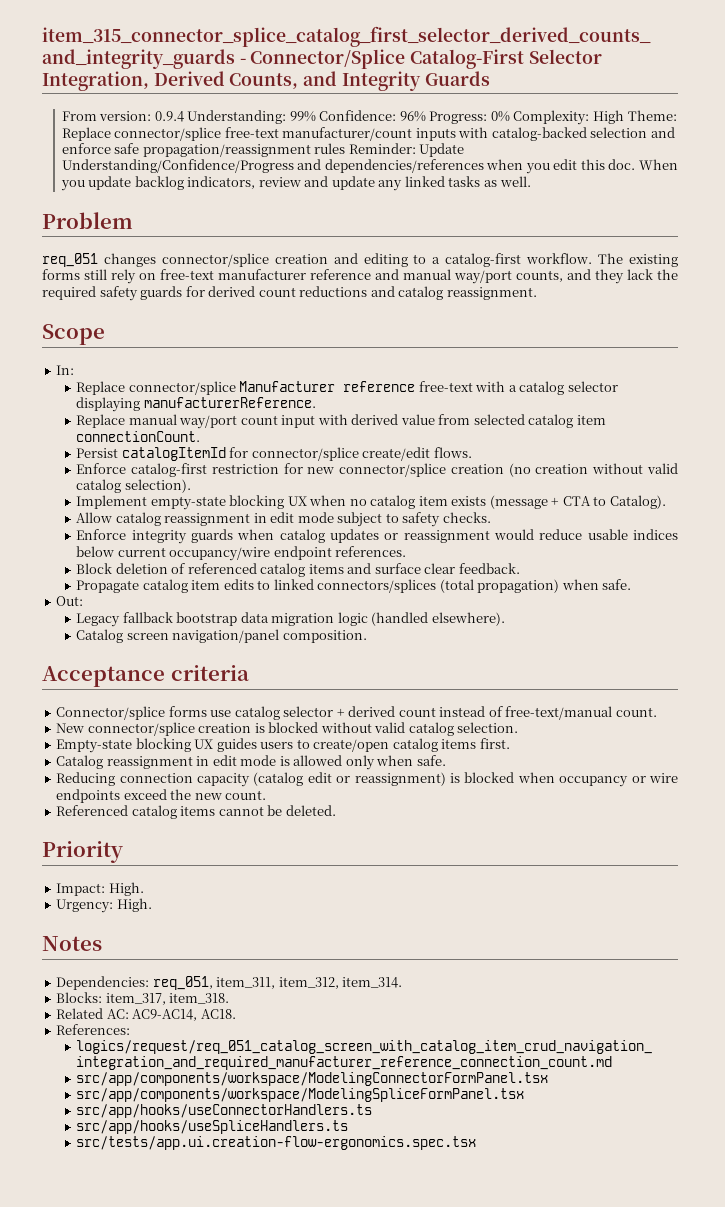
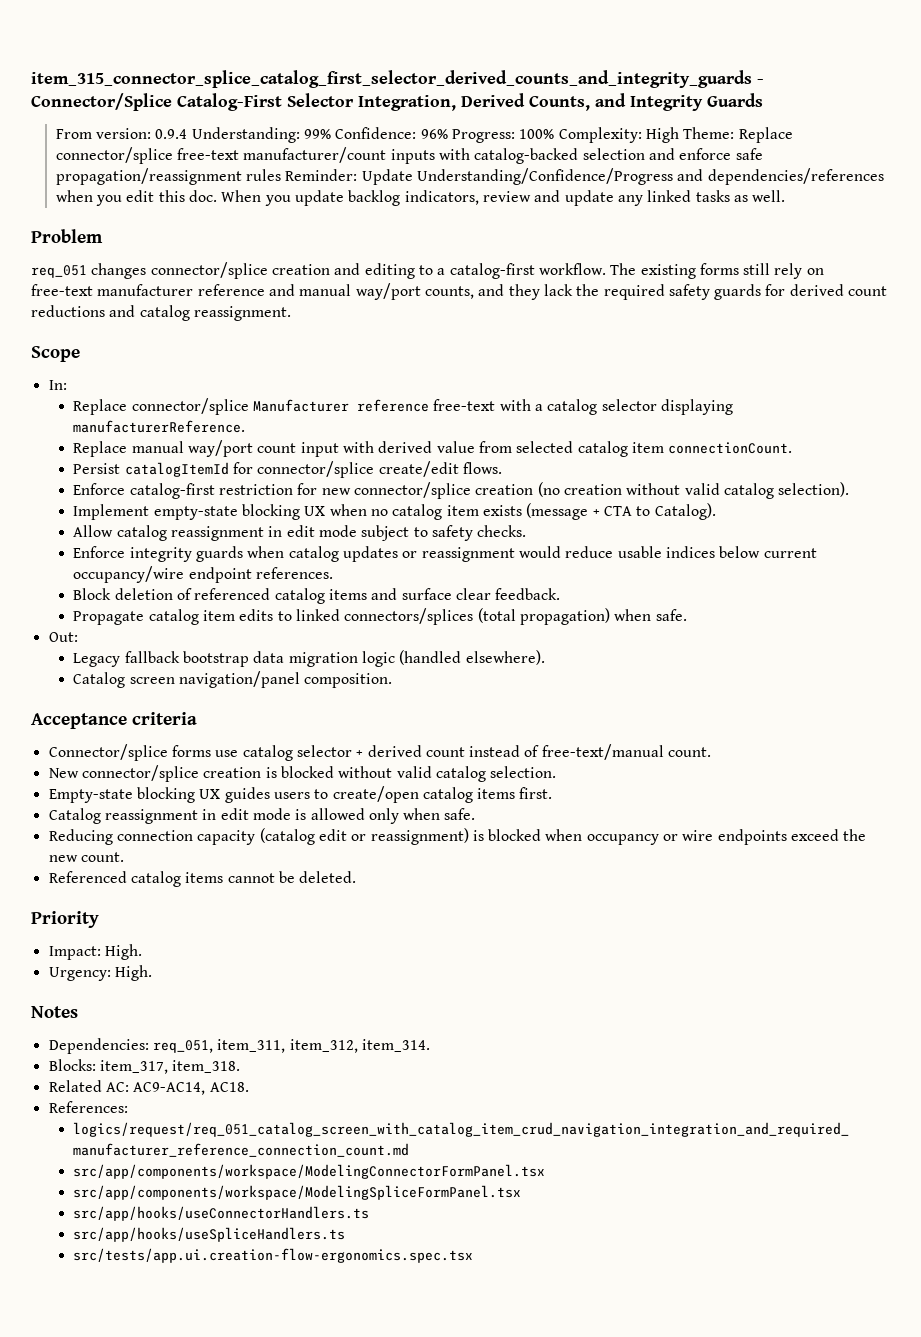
- From version: 0.9.4 Understanding: 99% Confidence: 96% Progress: 0% Complexity: High Theme: Replace connector/splice free-text manufacturer/count inputs with catalog-backed selection and enforce safe propagation/reassignment rules Reminder: Update Understanding/Confidence/Progress and dependencies/references when you edit this doc.
+ From version: 0.9.4 Understanding: 99% Confidence: 96% Progress: 100% Complexity: High Theme: Replace connector/splice free-text manufacturer/count inputs with catalog-backed selection and enforce safe propagation/reassignment rules Reminder: Update Understanding/Confidence/Progress and dependencies/references when you edit this doc.

